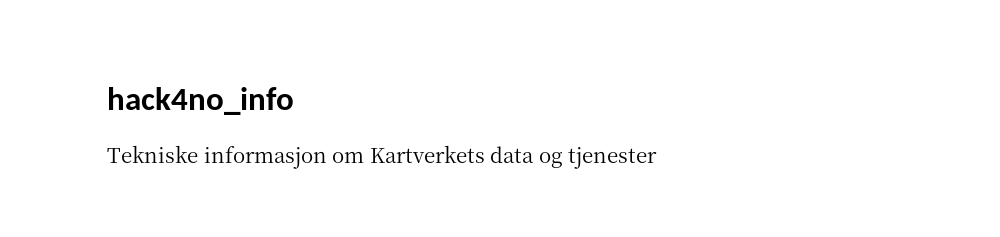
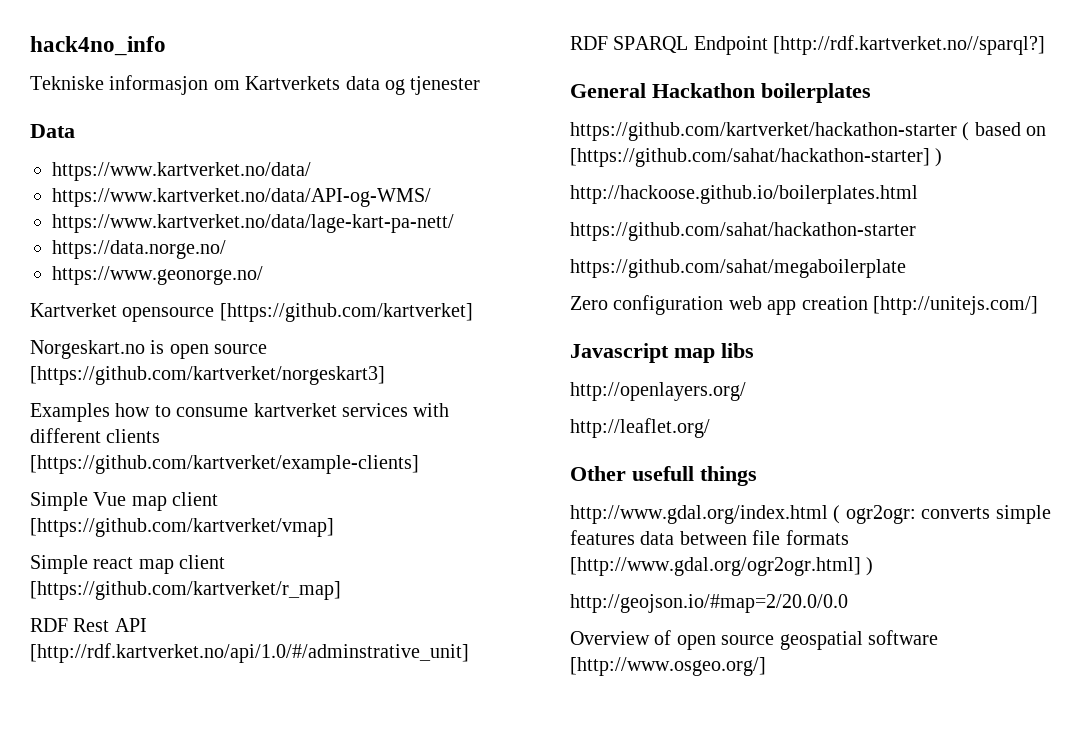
+ Data
+ https://www.kartverket.no/data/
+ https://www.kartverket.no/data/API-og-WMS/
+ https://www.kartverket.no/data/lage-kart-pa-nett/
+ https://data.norge.no/
+ https://www.geonorge.no/
+ Kartverket opensource [https://github.com/kartverket]
+ Norgeskart.no is open source [https://github.com/kartverket/norgeskart3]
+ Examples how to consume kartverket services with different clients [https://github.com/kartverket/example-clients]
+ Simple Vue map client [https://github.com/kartverket/vmap]
+ Simple react map client [https://github.com/kartverket/r_map]
+ RDF Rest API [http://rdf.kartverket.no/api/1.0/#/adminstrative_unit]
+ RDF SPARQL Endpoint [http://rdf.kartverket.no//sparql?]
+ General Hackathon boilerplates
+ https://github.com/kartverket/hackathon-starter ( based on [https://github.com/sahat/hackathon-starter] )
+ http://hackoose.github.io/boilerplates.html
+ https://github.com/sahat/hackathon-starter
+ https://github.com/sahat/megaboilerplate
+ Zero configuration web app creation [http://unitejs.com/]
+ Javascript map libs
+ http://openlayers.org/
+ http://leaflet.org/
+ Other usefull things
+ http://www.gdal.org/index.html ( ogr2ogr: converts simple features data between file formats [http://www.gdal.org/ogr2ogr.html] )
+ http://geojson.io/#map=2/20.0/0.0
+ Overview of open source geospatial software [http://www.osgeo.org/]

